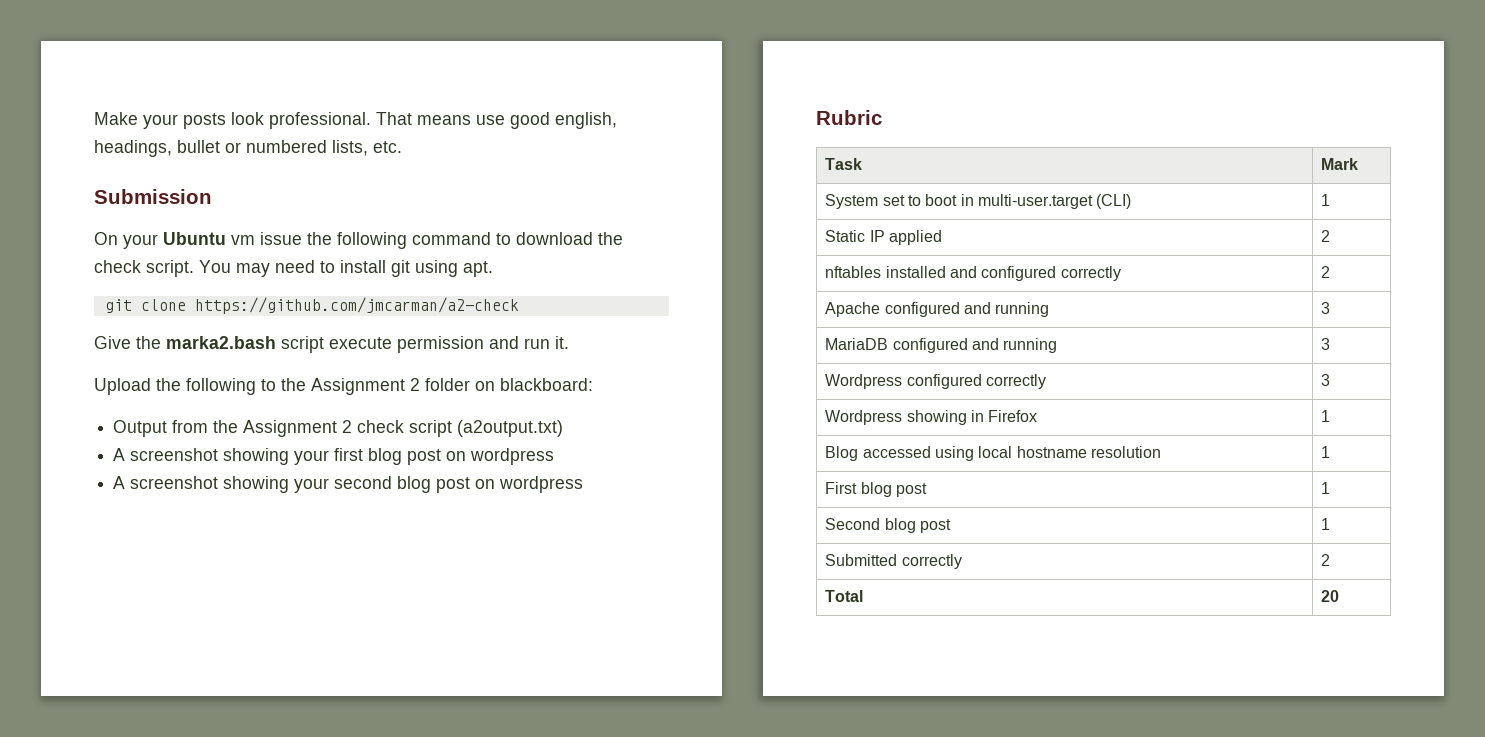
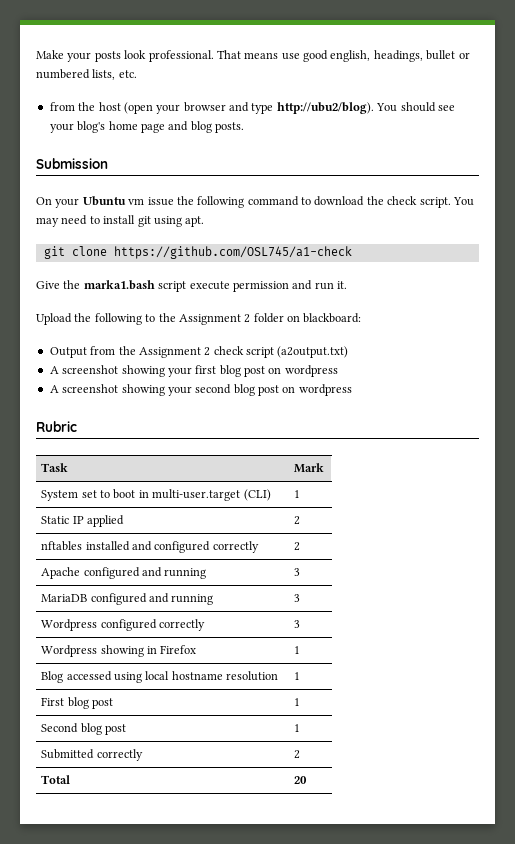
+ from the host (open your browser and type http://ubu2/blog). You should see your blog's home page and blog posts.
- git clone https://github.com/jmcarman/a2-check
+ git clone https://github.com/OSL745/a1-check
- Give the marka2.bash script execute permission and run it.
+ Give the marka1.bash script execute permission and run it.

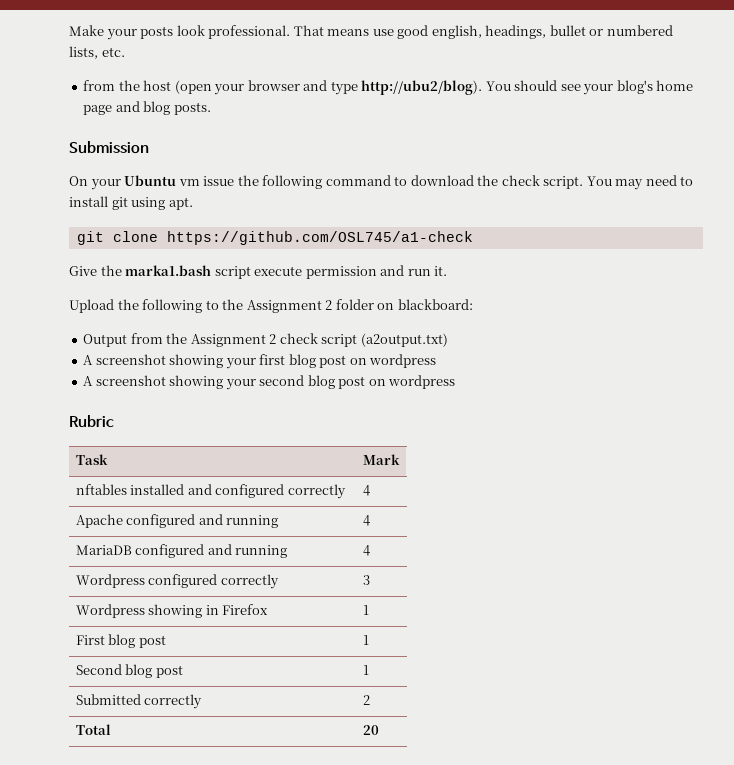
- System set to boot in multi-user.target (CLI) | 1
- Static IP applied | 2
- nftables installed and configured correctly | 2
+ nftables installed and configured correctly | 4
- Apache configured and running | 3
+ Apache configured and running | 4
- MariaDB configured and running | 3
+ MariaDB configured and running | 4
- Blog accessed using local hostname resolution | 1

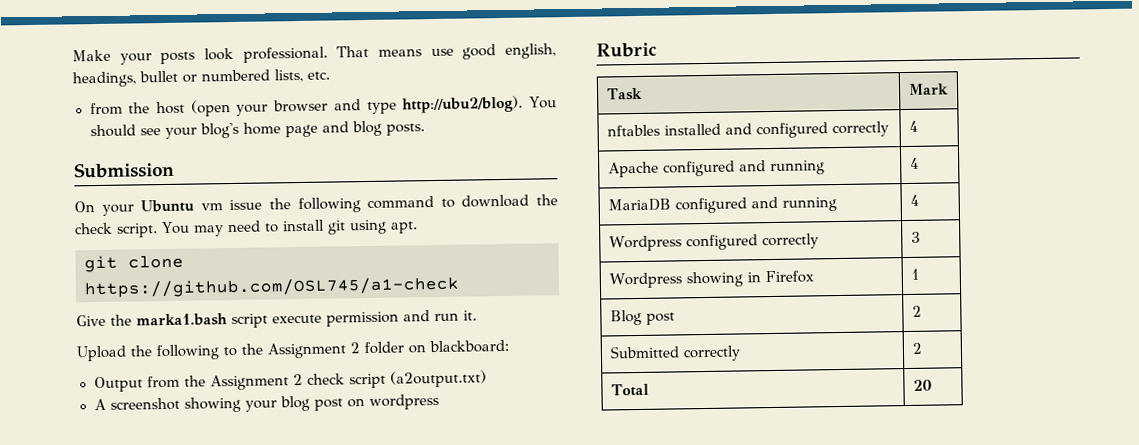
- A screenshot showing your first blog post on wordpress
- A screenshot showing your second blog post on wordpress
+ A screenshot showing your blog post on wordpress
- First blog post | 1
- Second blog post | 1
+ Blog post | 2

